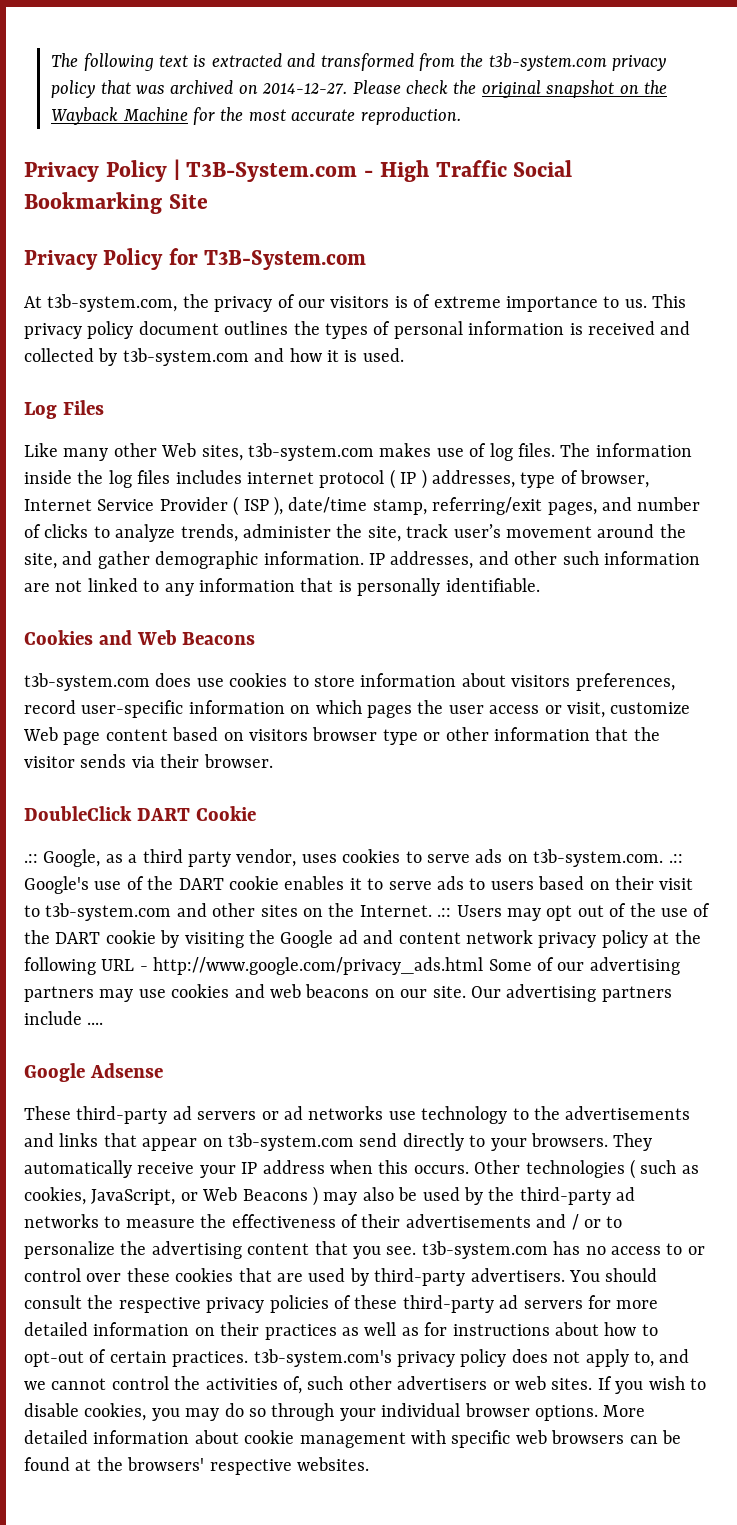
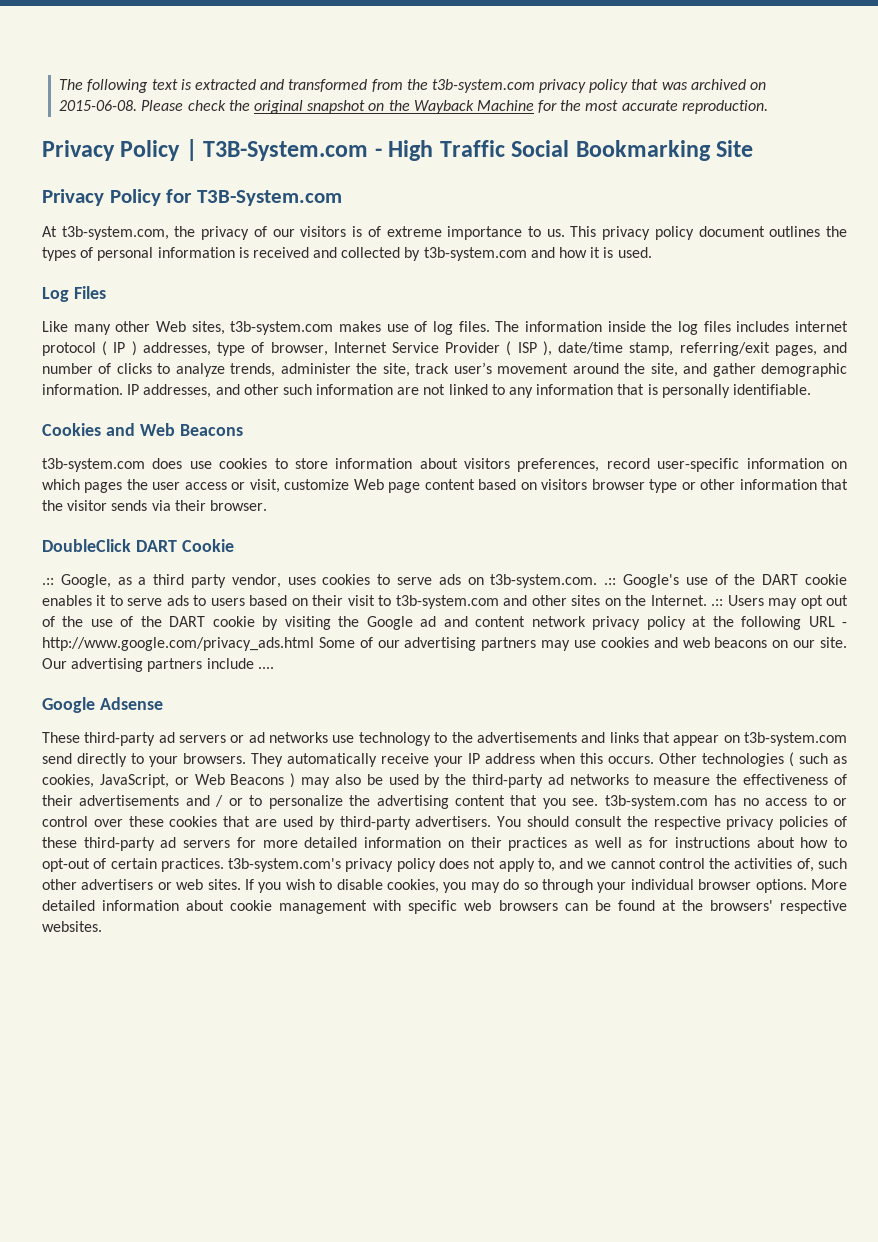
- The following text is extracted and transformed from the t3b-system.com privacy policy that was archived on 2014-12-27.
+ The following text is extracted and transformed from the t3b-system.com privacy policy that was archived on 2015-06-08.

